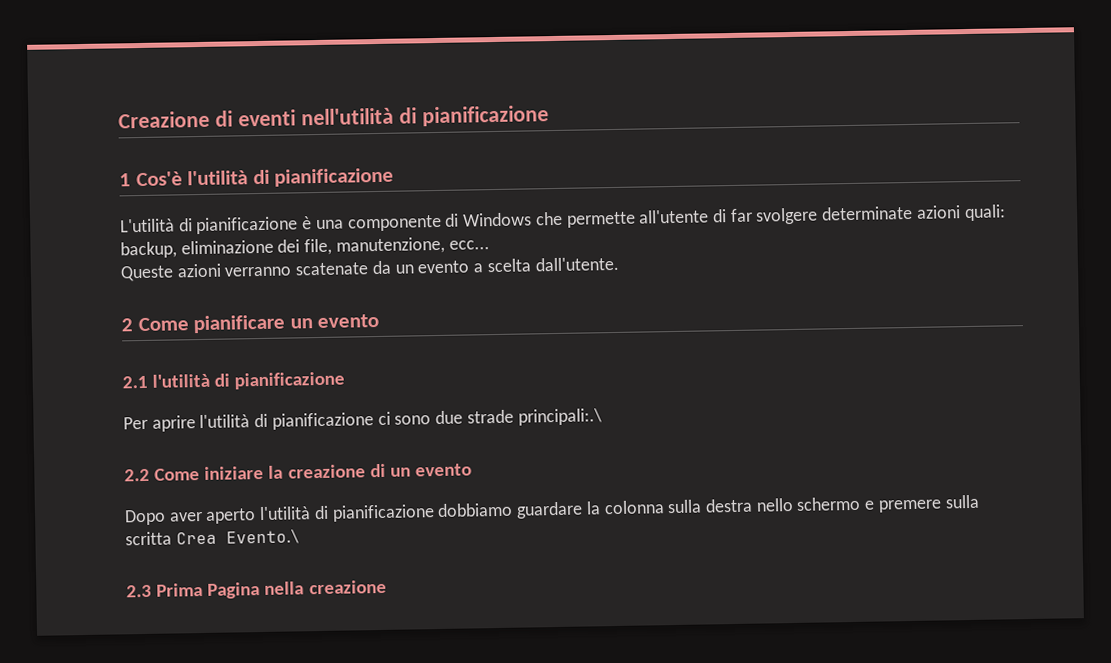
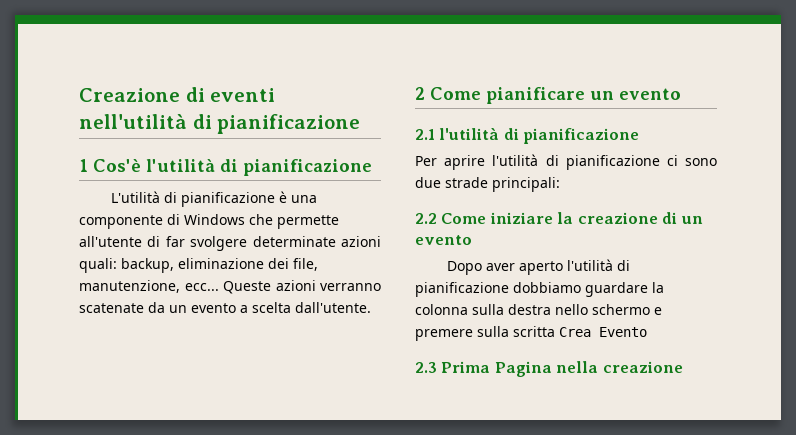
- L'utilità di pianificazione è una componente di Windows che permette all'utente di far svolgere determinate azioni quali: backup, eliminazione dei file, manutenzione, ecc...
- Queste azioni verranno scatenate da un evento a scelta dall'utente.
+ L'utilità di pianificazione è una componente di Windows che permette all'utente di far svolgere determinate azioni quali: backup, eliminazione dei file, manutenzione, ecc... Queste azioni verranno scatenate da un evento a scelta dall'utente.
- Per aprire l'utilità di pianificazione ci sono due strade principali:.\
+ Per aprire l'utilità di pianificazione ci sono due strade principali:
- Dopo aver aperto l'utilità di pianificazione dobbiamo guardare la colonna sulla destra nello schermo e premere sulla scritta Crea Evento.\
+ Dopo aver aperto l'utilità di pianificazione dobbiamo guardare la colonna sulla destra nello schermo e premere sulla scritta Crea Evento

